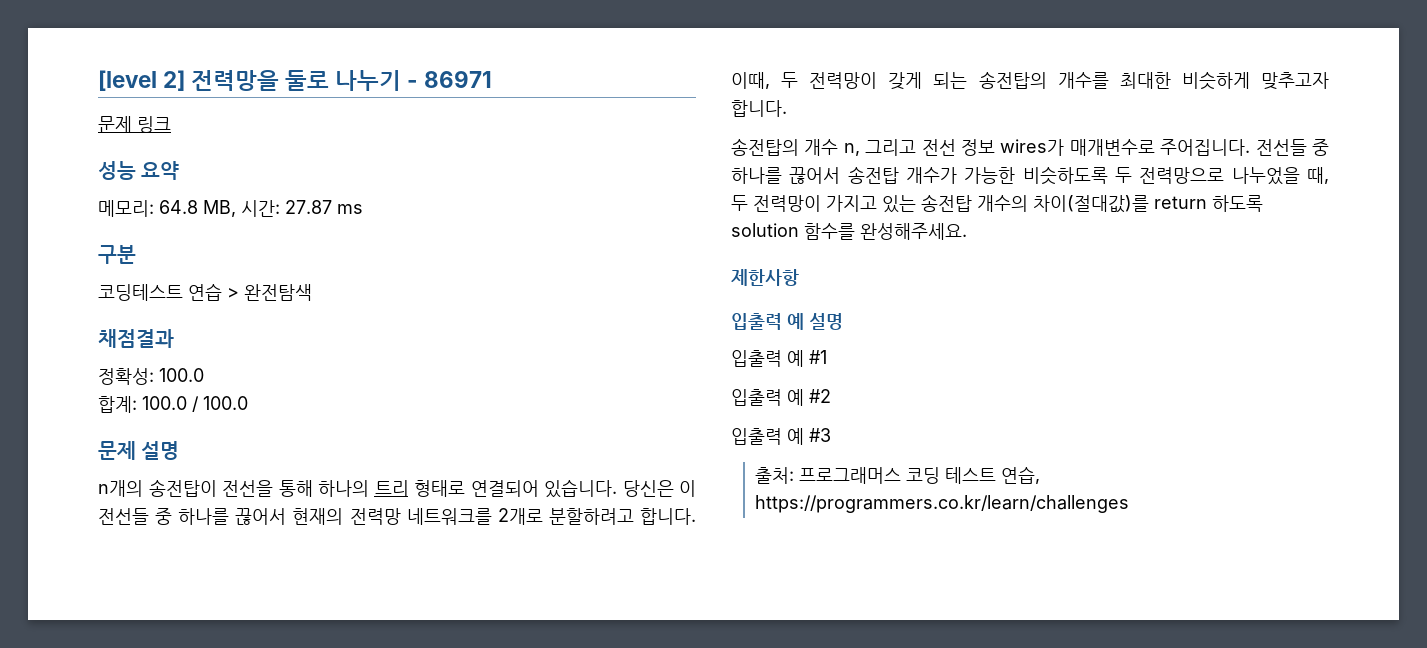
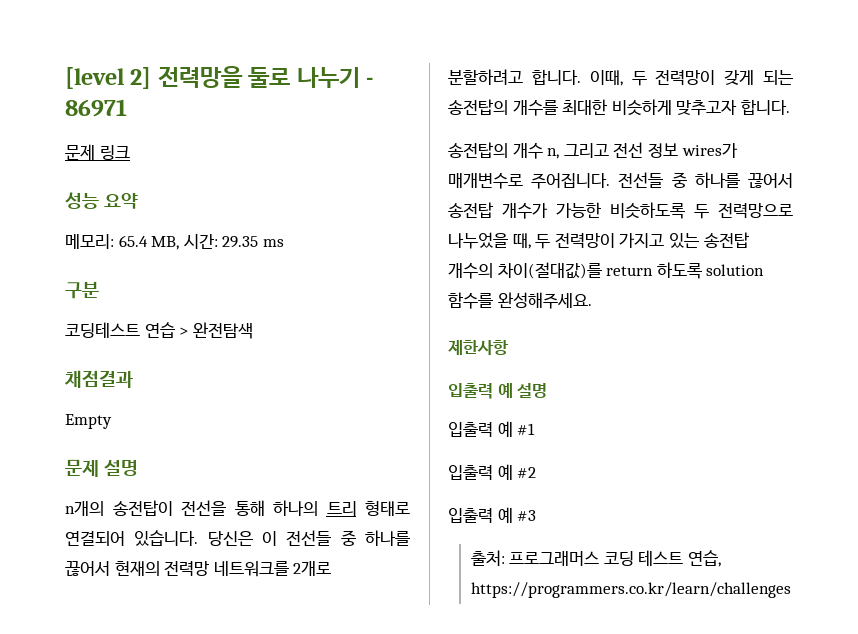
- 메모리: 64.8 MB, 시간: 27.87 ms
+ 메모리: 65.4 MB, 시간: 29.35 ms
- 정확성: 100.0
- 합계: 100.0 / 100.0
+ Empty

